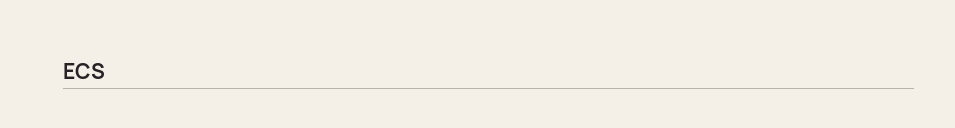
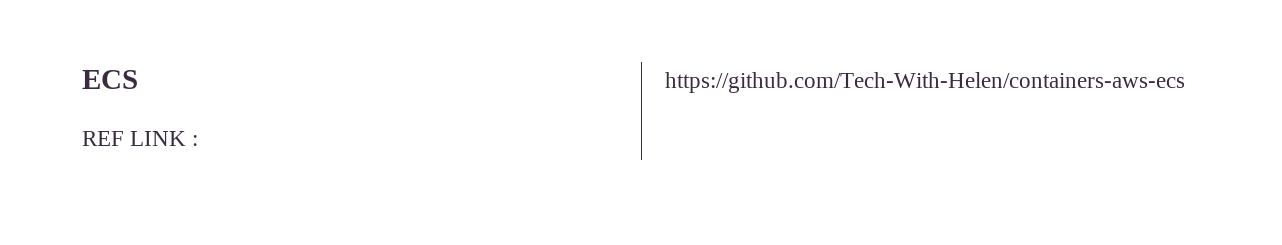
+ REF LINK : https://github.com/Tech-With-Helen/containers-aws-ecs

